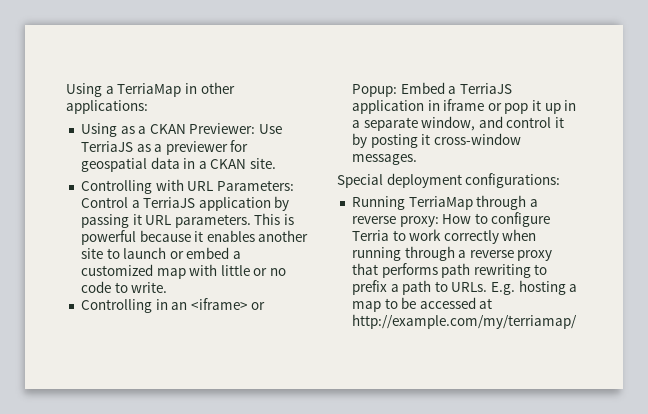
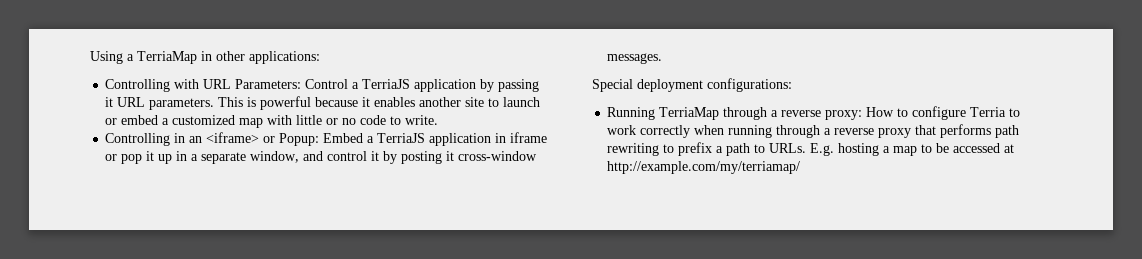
- Using as a CKAN Previewer: Use TerriaJS as a previewer for geospatial data in a CKAN site.

